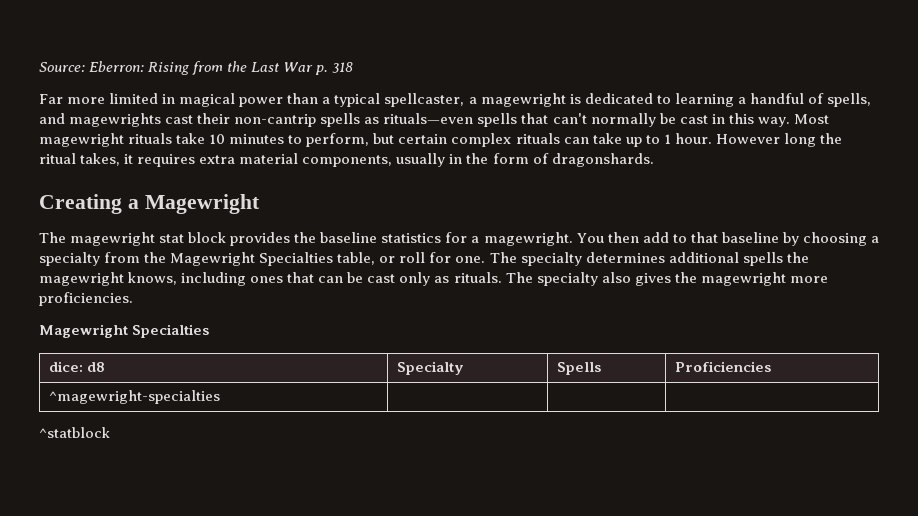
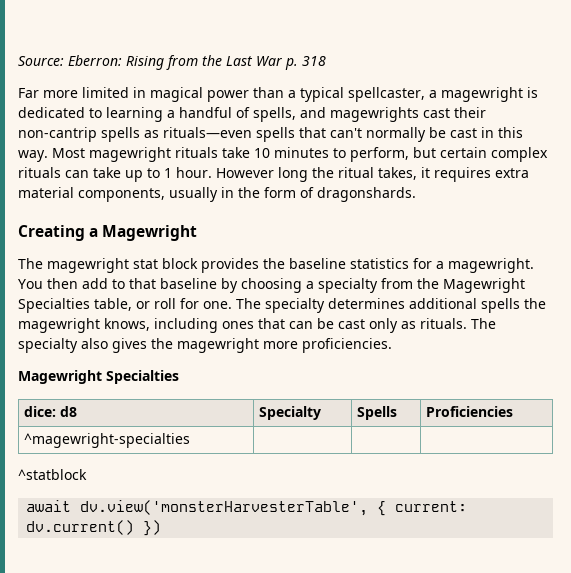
+ await dv.view('monsterHarvesterTable', { current: dv.current() })

